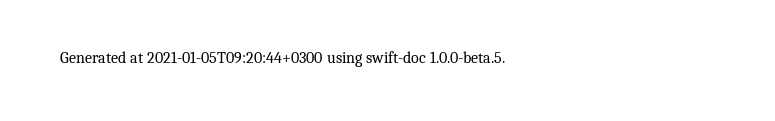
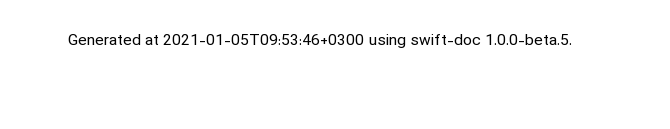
- Generated at 2021-01-05T09:20:44+0300 using swift-doc 1.0.0-beta.5.
+ Generated at 2021-01-05T09:53:46+0300 using swift-doc 1.0.0-beta.5.

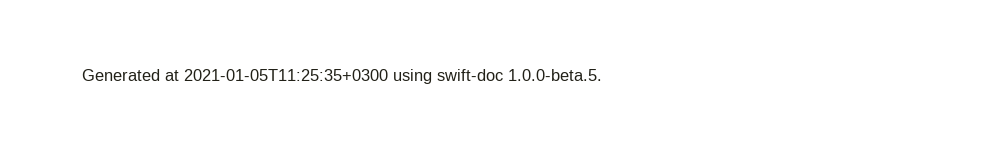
- Generated at 2021-01-05T09:53:46+0300 using swift-doc 1.0.0-beta.5.
+ Generated at 2021-01-05T11:25:35+0300 using swift-doc 1.0.0-beta.5.

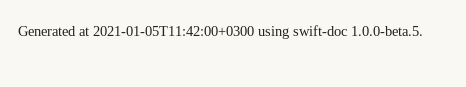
- Generated at 2021-01-05T11:25:35+0300 using swift-doc 1.0.0-beta.5.
+ Generated at 2021-01-05T11:42:00+0300 using swift-doc 1.0.0-beta.5.

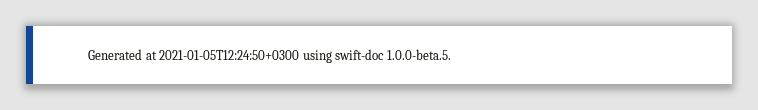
- Generated at 2021-01-05T11:42:00+0300 using swift-doc 1.0.0-beta.5.
+ Generated at 2021-01-05T12:24:50+0300 using swift-doc 1.0.0-beta.5.

